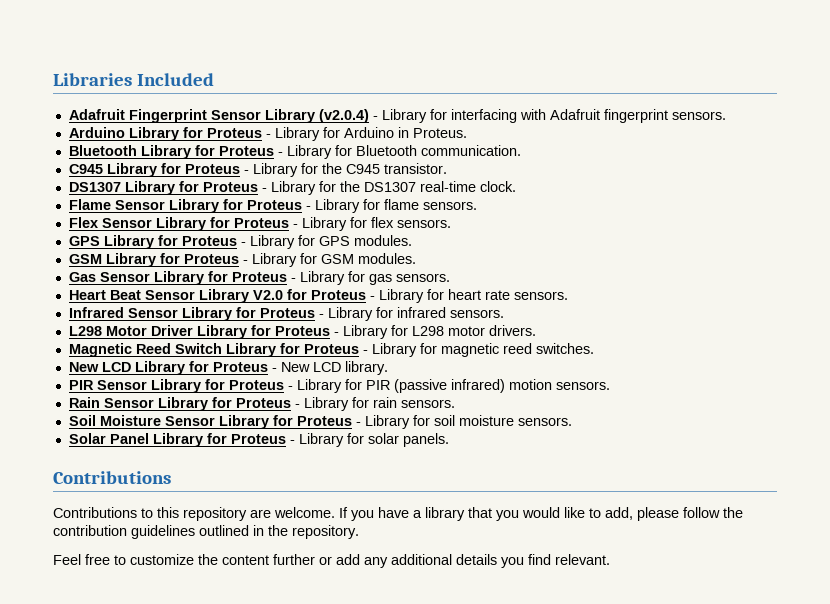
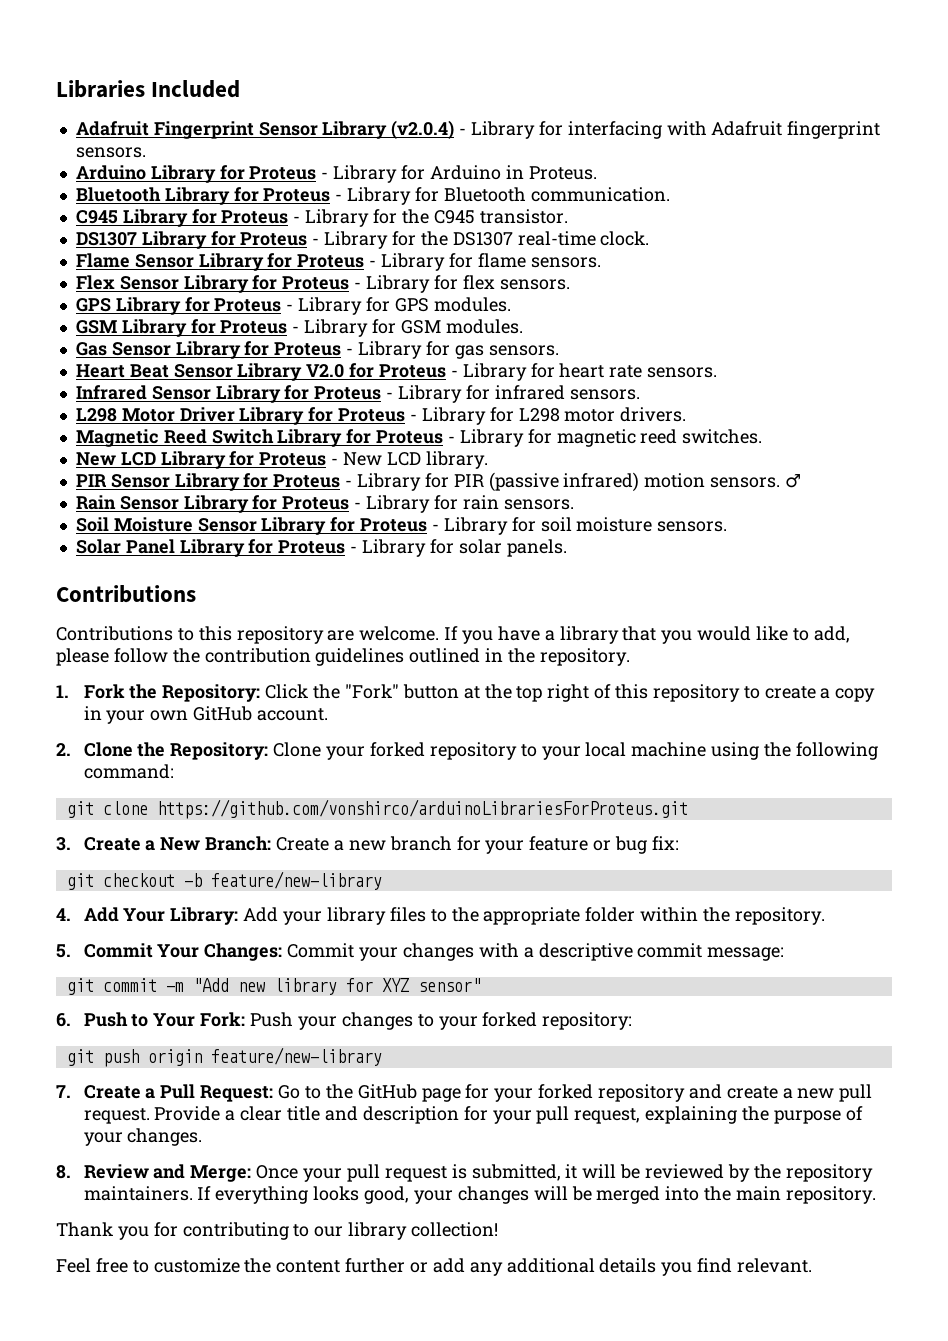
+ ♂
+ 1. Fork the Repository: Click the "Fork" button at the top right of this repository to create a copy in your own GitHub account.
+ 2. Clone the Repository: Clone your forked repository to your local machine using the following command:
+ git clone https://github.com/vonshirco/arduinoLibrariesForProteus.git
+ 3. Create a New Branch: Create a new branch for your feature or bug fix:
+ git checkout -b feature/new-library
+ 4. Add Your Library: Add your library files to the appropriate folder within the repository.
+ 5. Commit Your Changes: Commit your changes with a descriptive commit message:
+ git commit -m "Add new library for XYZ sensor"
+ 6. Push to Your Fork: Push your changes to your forked repository:
+ git push origin feature/new-library
+ 7. Create a Pull Request: Go to the GitHub page for your forked repository and create a new pull request. Provide a clear title and description for your pull request, explaining the purpose of your changes.
+ 8. Review and Merge: Once your pull request is submitted, it will be reviewed by the repository maintainers. If everything looks good, your changes will be merged into the main repository.
+ Thank you for contributing to our library collection!

